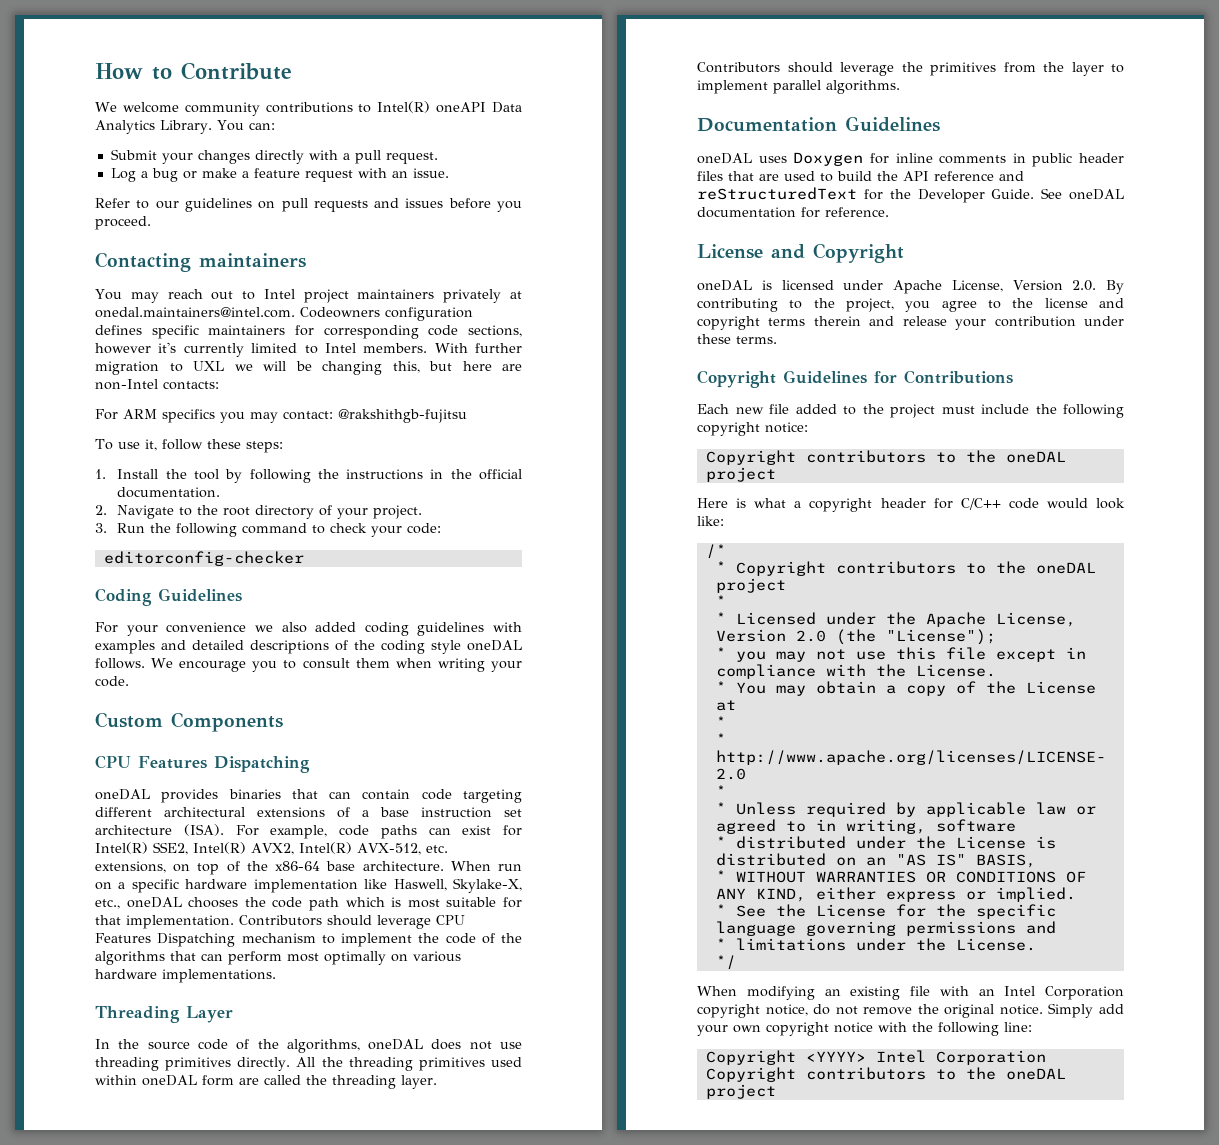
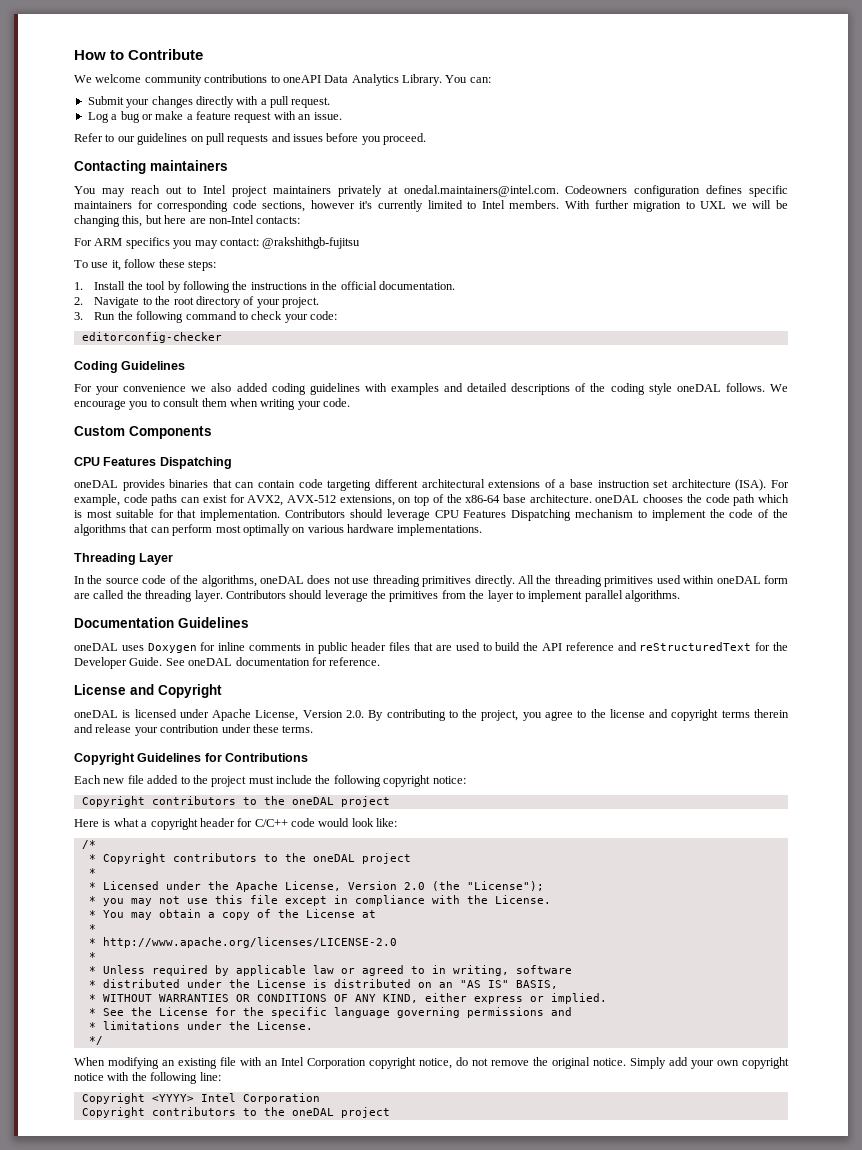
- We welcome community contributions to Intel(R) oneAPI Data Analytics Library.
+ We welcome community contributions to oneAPI Data Analytics Library.
- For example, code paths can exist for Intel(R) SSE2, Intel(R) AVX2, Intel(R) AVX-512, etc. extensions, on top of the x86-64 base architecture. When run on a specific hardware implementation like Haswell, Skylake-X, etc., oneDAL chooses the code path which is most suitable for that implementation.
+ For example, code paths can exist for AVX2, AVX-512 extensions, on top of the x86-64 base architecture. oneDAL chooses the code path which is most suitable for that implementation.

